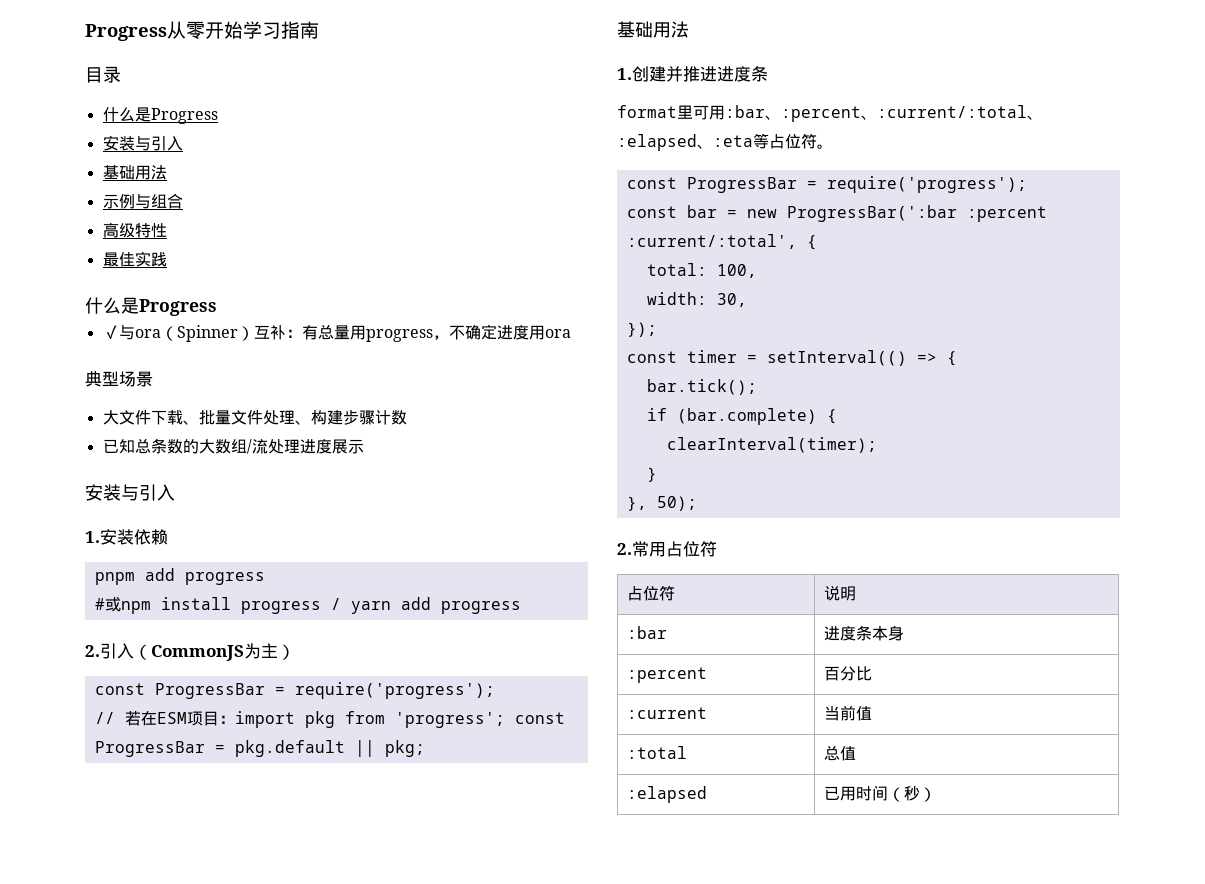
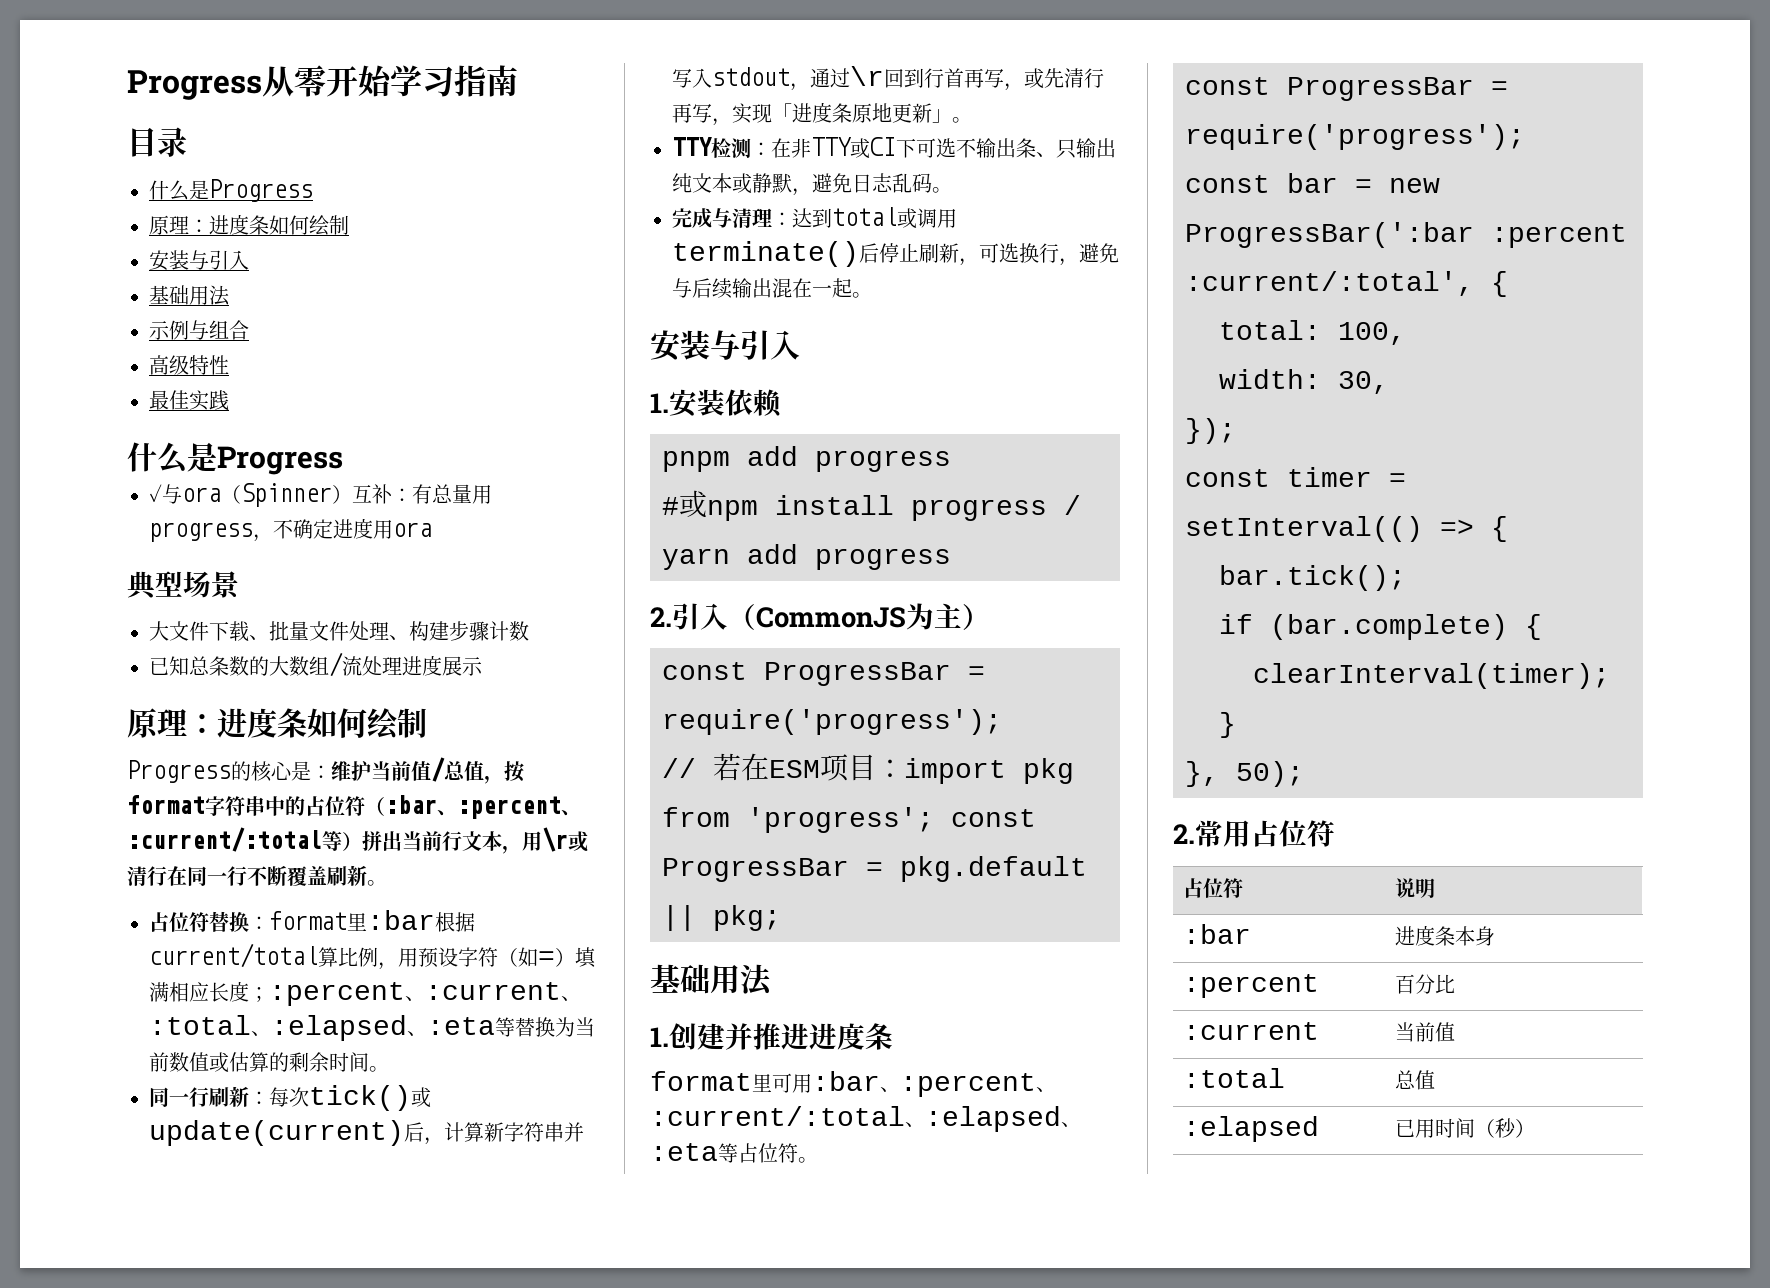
  目录
  什么是Progress
+ 原理：进度条如何绘制
  已知总条数的大数组/流处理进度展示
+ 原理：进度条如何绘制
+ Progress的核心是：维护当前值/总值，按format字符串中的占位符（:bar、:percent、:current/:total等）拼出当前行文本，用\r或清行在同一行不断覆盖刷新。
+ 占位符替换：format里:bar根据current/total算比例，用预设字符（如=）填满相应长度；:percent、:current、:total、:elapsed、:eta等替换为当前数值或估算的剩余时间。
+ 同一行刷新：每次tick()或update(current)后，计算新字符串并写入stdout，通过\r回到行首再写，或先清行再写，实现「进度条原地更新」。
+ TTY检测：在非TTY或CI下可选不输出条、只输出纯文本或静默，避免日志乱码。
+ 完成与清理：达到total或调用terminate()后停止刷新，可选换行，避免与后续输出混在一起。

